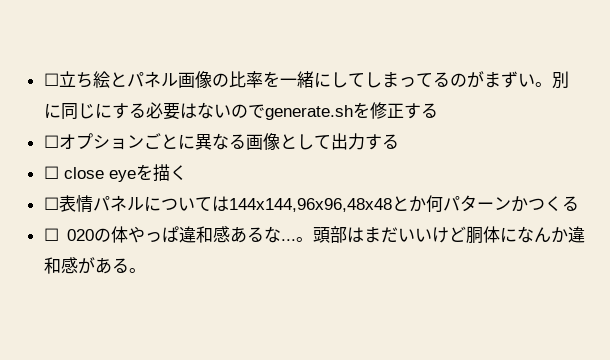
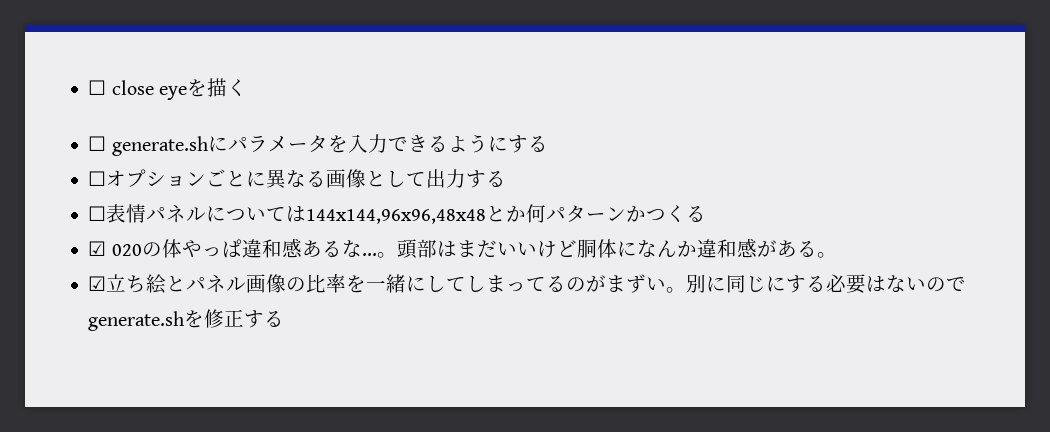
- ☐立ち絵とパネル画像の比率を一緒にしてしまってるのがまずい。
+ ☐ close eyeを描く
+ ☐ generate.shにパラメータを入力できるようにする
+ ☐オプションごとに異なる画像として出力する
+ ☐表情パネルについては144x144,96x96,48x48とか何パターンかつくる
+ ☑ 020の体やっぱ違和感あるな...。頭部はまだいいけど胴体になんか違和感がある。
+ ☑立ち絵とパネル画像の比率を一緒にしてしまってるのがまずい。
- ☐オプションごとに異なる画像として出力する
- ☐ close eyeを描く
- ☐表情パネルについては144x144,96x96,48x48とか何パターンかつくる
- ☐ 020の体やっぱ違和感あるな...。頭部はまだいいけど胴体になんか違和感がある。

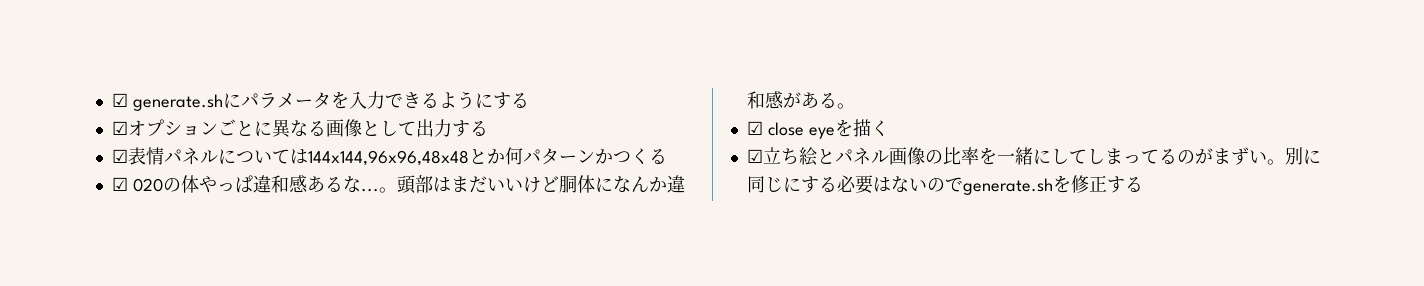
- ☐ close eyeを描く
- ☐ generate.shにパラメータを入力できるようにする
+ ☑ generate.shにパラメータを入力できるようにする
- ☐オプションごとに異なる画像として出力する
+ ☑オプションごとに異なる画像として出力する
- ☐表情パネルについては144x144,96x96,48x48とか何パターンかつくる
+ ☑表情パネルについては144x144,96x96,48x48とか何パターンかつくる
+ ☑ close eyeを描く

